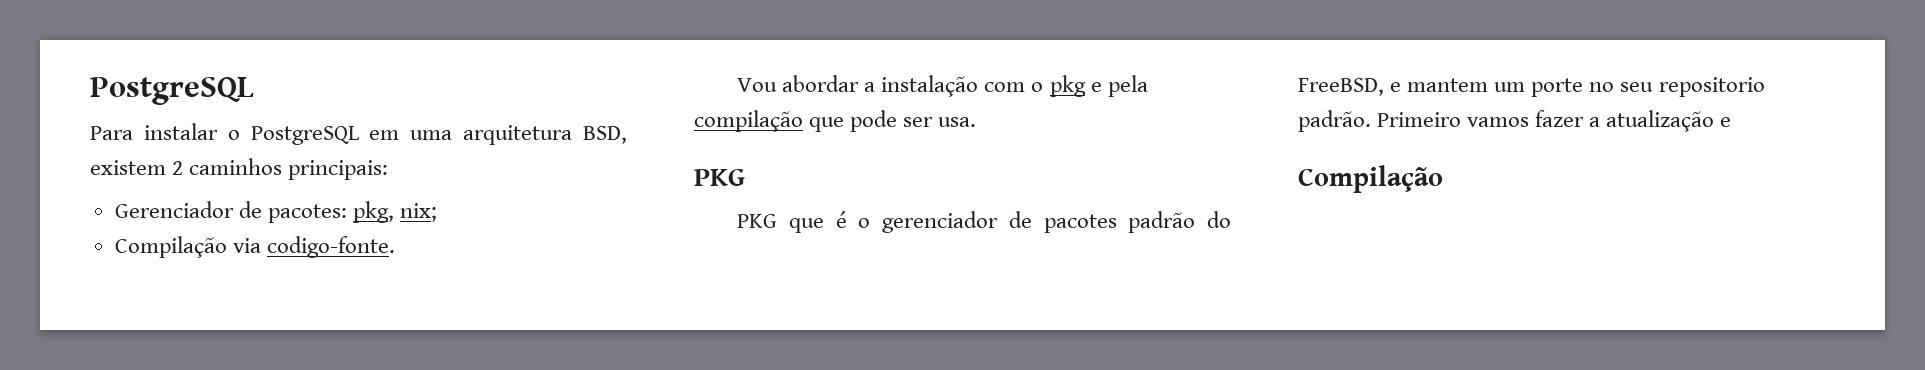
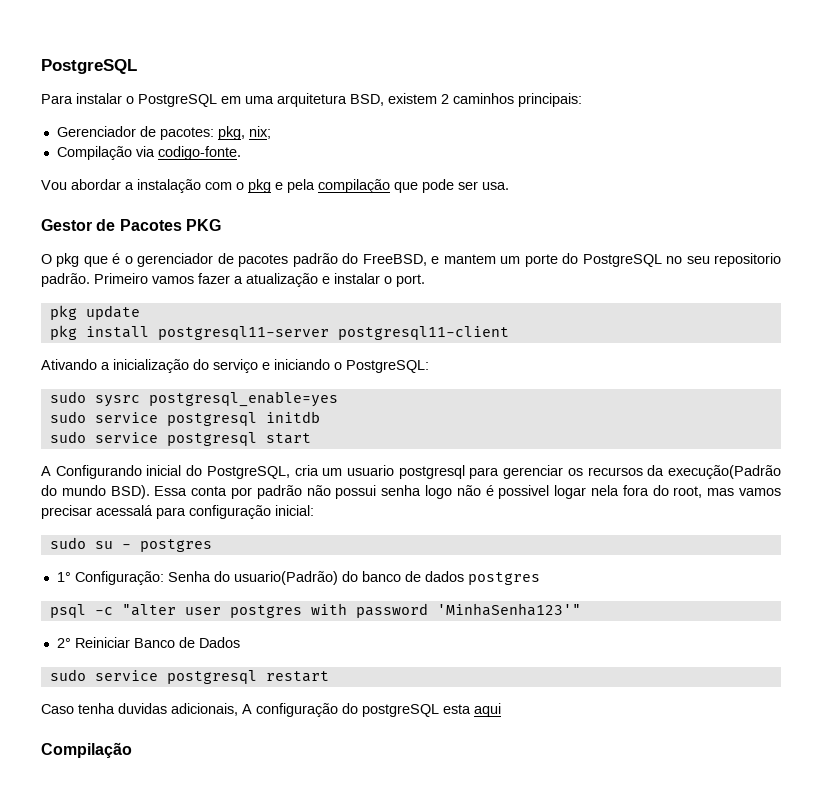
  Vou abordar a instalação com o pkg e pela compilação que pode ser usa.
- PKG
+ Gestor de Pacotes PKG
- PKG que é o gerenciador de pacotes padrão do FreeBSD, e mantem um porte no seu repositorio padrão.
+ O pkg que é o gerenciador de pacotes padrão do FreeBSD, e mantem um porte do PostgreSQL no seu repositorio padrão.
- Primeiro vamos fazer a atualização e
+ Primeiro vamos fazer a atualização e instalar o port.
+ pkg update
+ pkg install postgresql11-server postgresql11-client
+ Ativando a inicialização do serviço e iniciando o PostgreSQL:
+ sudo sysrc postgresql_enable=yes
+ sudo service postgresql initdb
+ sudo service postgresql start
+ A Configurando inicial do PostgreSQL, cria um usuario postgresql para gerenciar os recursos da execução(Padrão do mundo BSD). Essa conta por padrão não possui senha logo não é possivel logar nela fora do root, mas vamos precisar acessalá para configuração inicial:
+ sudo su - postgres
+ 1° Configuração: Senha do usuario(Padrão) do banco de dados postgres
+ psql -c "alter user postgres with password 'MinhaSenha123'"
+ 2° Reiniciar Banco de Dados
+ sudo service postgresql restart
+ Caso tenha duvidas adicionais, A configuração do postgreSQL esta aqui

